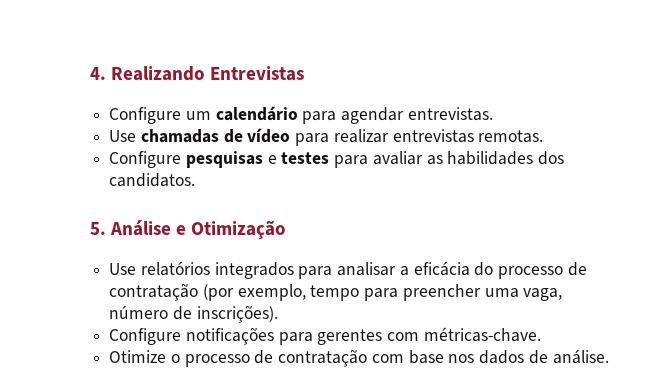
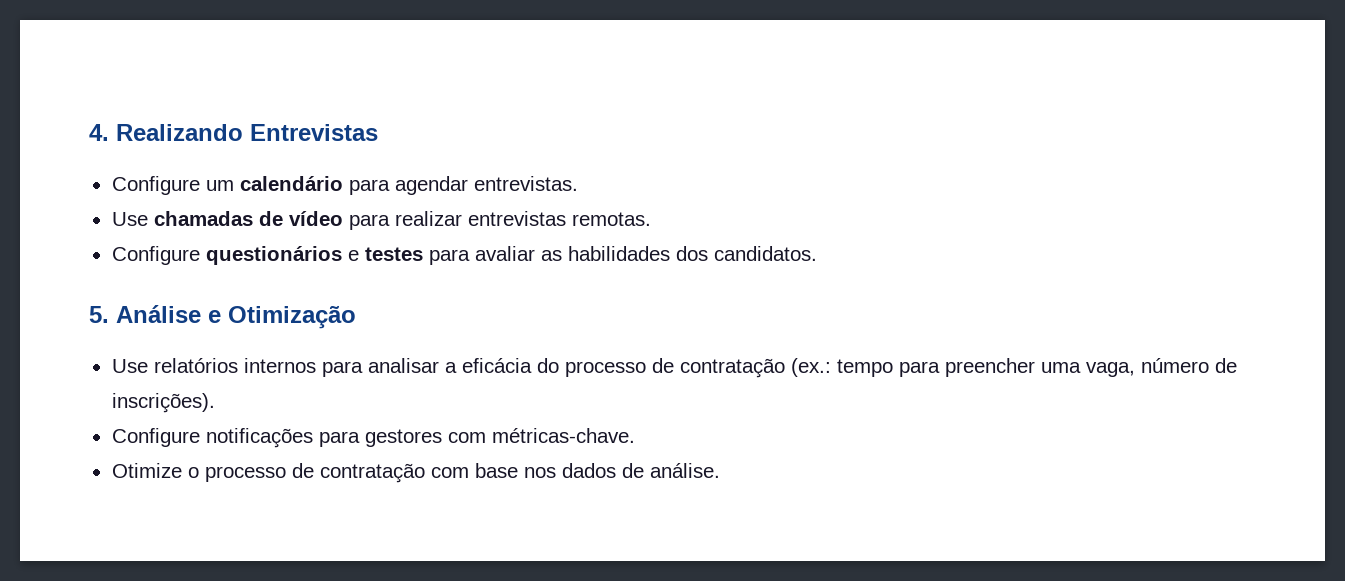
- Configure pesquisas e testes para avaliar as habilidades dos candidatos.
+ Configure questionários e testes para avaliar as habilidades dos candidatos.
- Use relatórios integrados para analisar a eficácia do processo de contratação (por exemplo, tempo para preencher uma vaga, número de inscrições).
+ Use relatórios internos para analisar a eficácia do processo de contratação (ex.: tempo para preencher uma vaga, número de inscrições).
- Configure notificações para gerentes com métricas-chave.
+ Configure notificações para gestores com métricas-chave.

